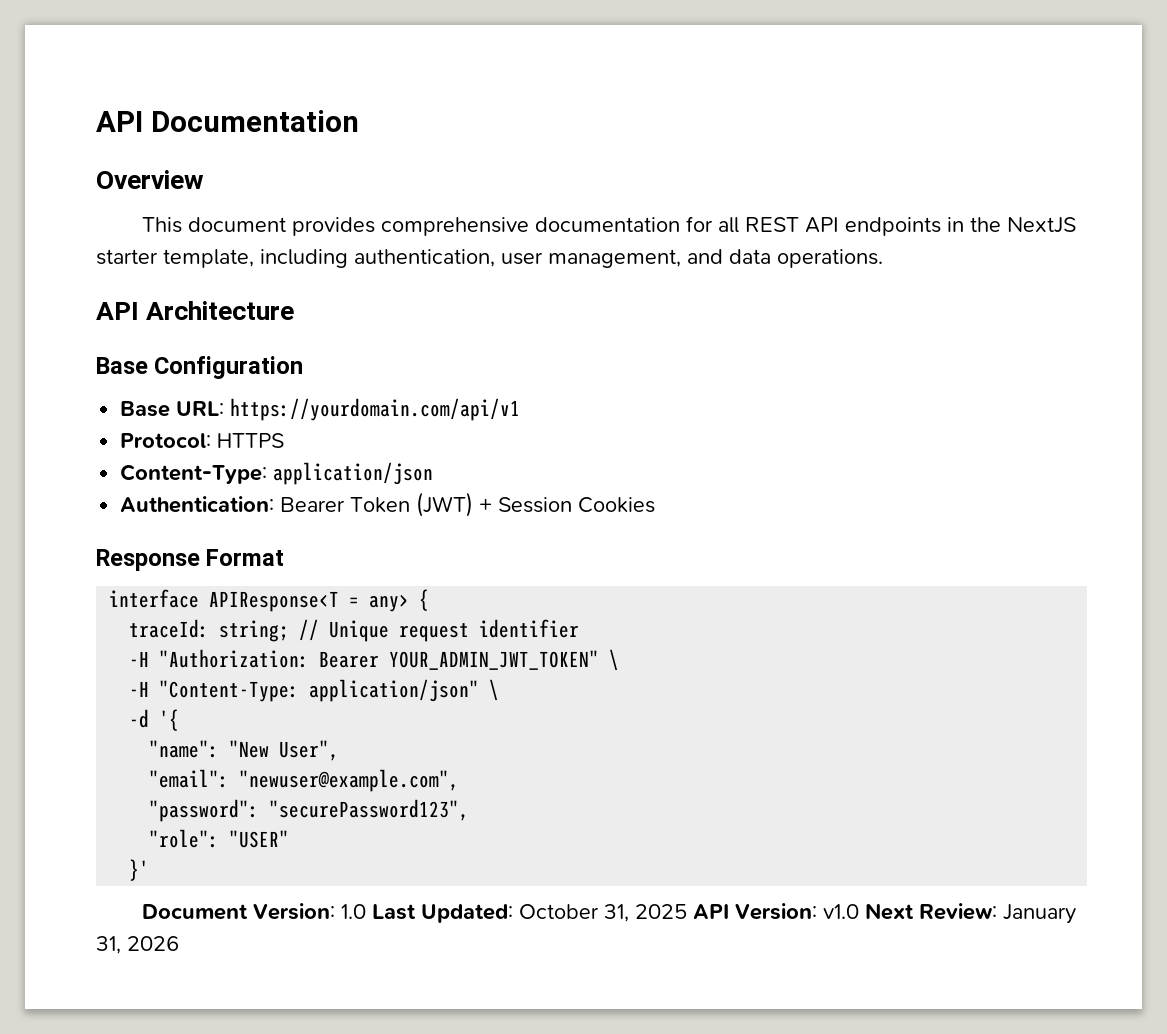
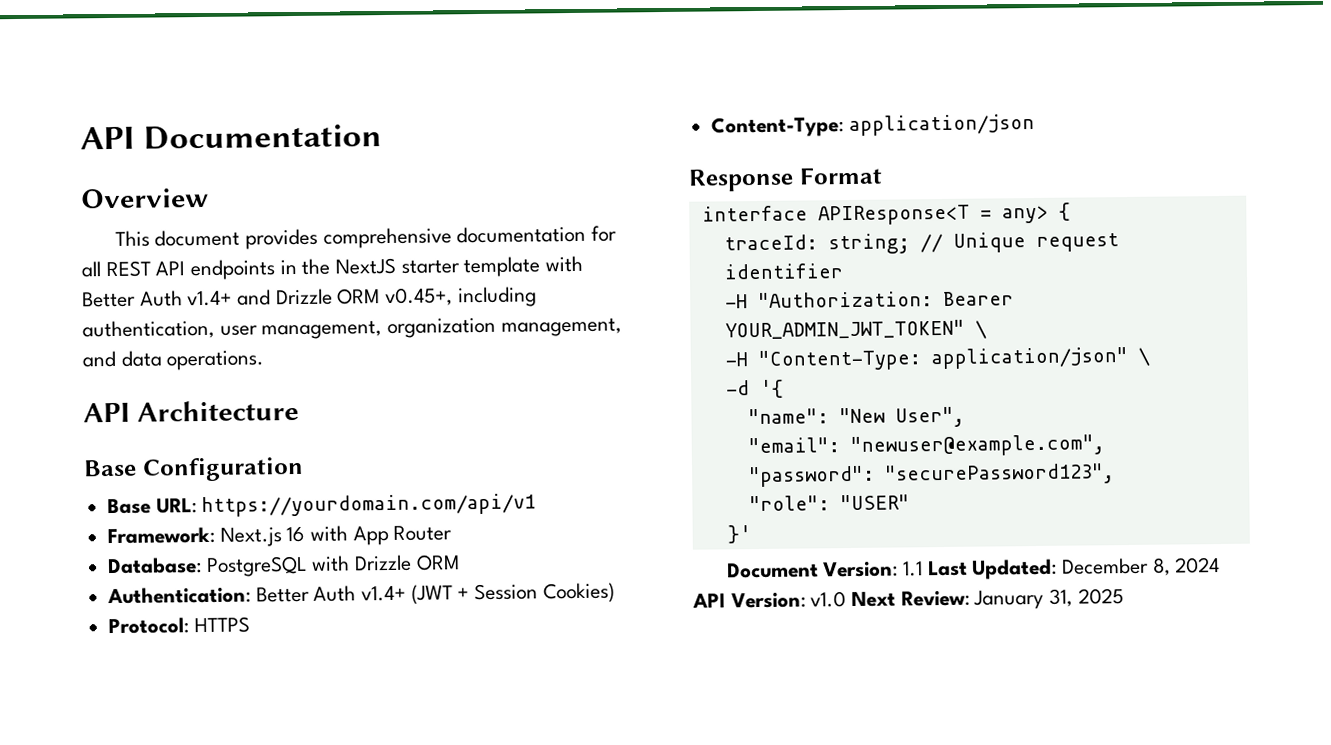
- This document provides comprehensive documentation for all REST API endpoints in the NextJS starter template, including authentication, user management, and data operations.
+ This document provides comprehensive documentation for all REST API endpoints in the NextJS starter template with Better Auth v1.4+ and Drizzle ORM v0.45+, including authentication, user management, organization management, and data operations.
+ Framework: Next.js 16 with App Router
+ Database: PostgreSQL with Drizzle ORM
+ Authentication: Better Auth v1.4+ (JWT + Session Cookies)
  Protocol: HTTPS
  Content-Type: application/json
- Authentication: Bearer Token (JWT) + Session Cookies
- Document Version: 1.0 Last Updated: October 31, 2025 API Version: v1.0 Next Review: January 31, 2026
+ Document Version: 1.1 Last Updated: December 8, 2024 API Version: v1.0 Next Review: January 31, 2025

